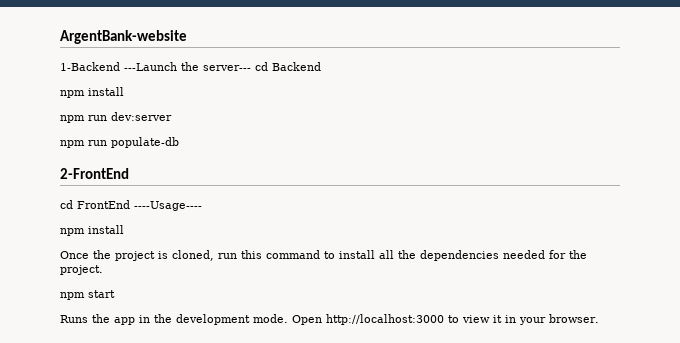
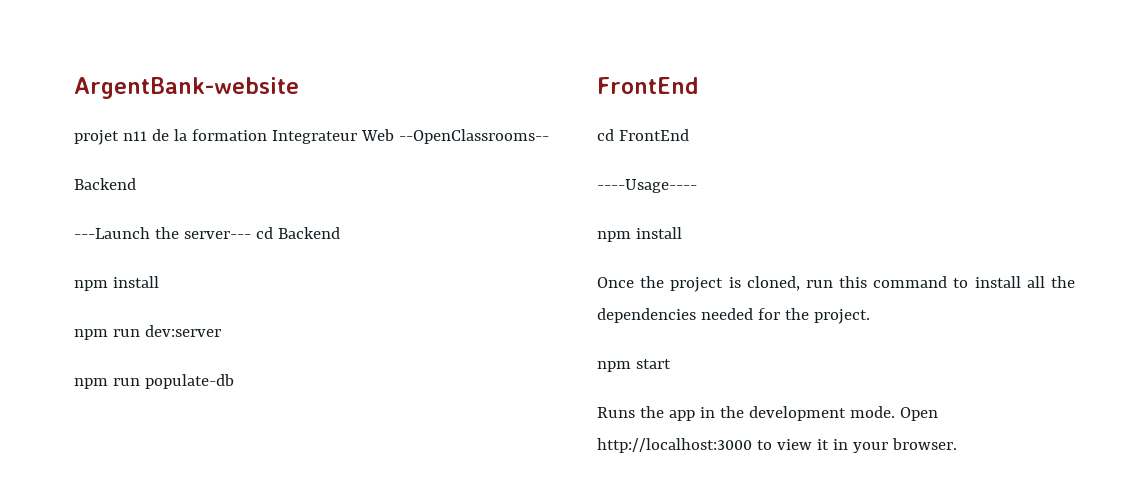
- 1-Backend ---Launch the server--- cd Backend
+ projet n11 de la formation Integrateur Web --OpenClassrooms--
+ Backend
+ ---Launch the server--- cd Backend
  npm run populate-db
- 2-FrontEnd
+ FrontEnd
- cd FrontEnd ----Usage----
+ cd FrontEnd
+ ----Usage----

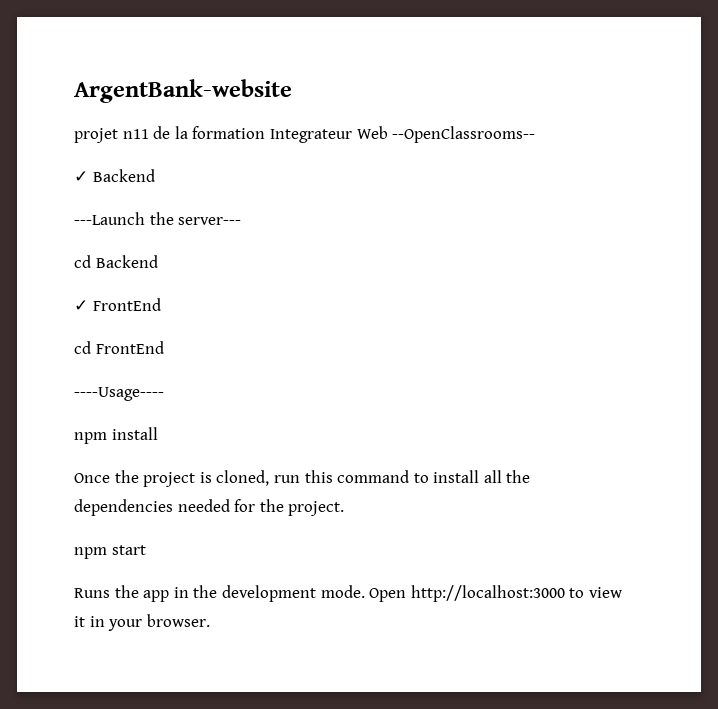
  projet n11 de la formation Integrateur Web --OpenClassrooms--
- Backend
+ ✓ Backend
- ---Launch the server--- cd Backend
- npm install
- npm run dev:server
- npm run populate-db
- FrontEnd
+ ---Launch the server---
+ cd Backend
+ ✓ FrontEnd

